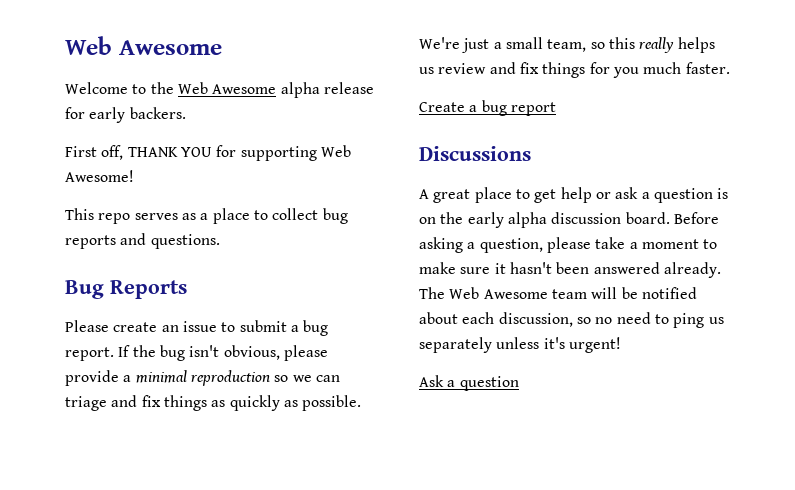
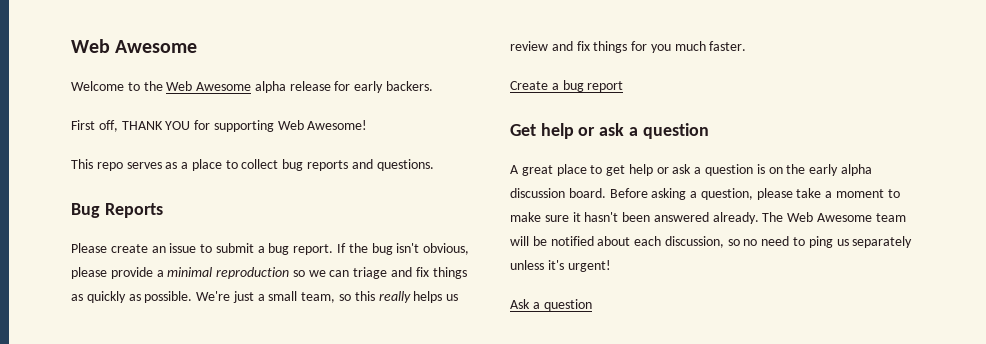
- Discussions
+ Get help or ask a question

